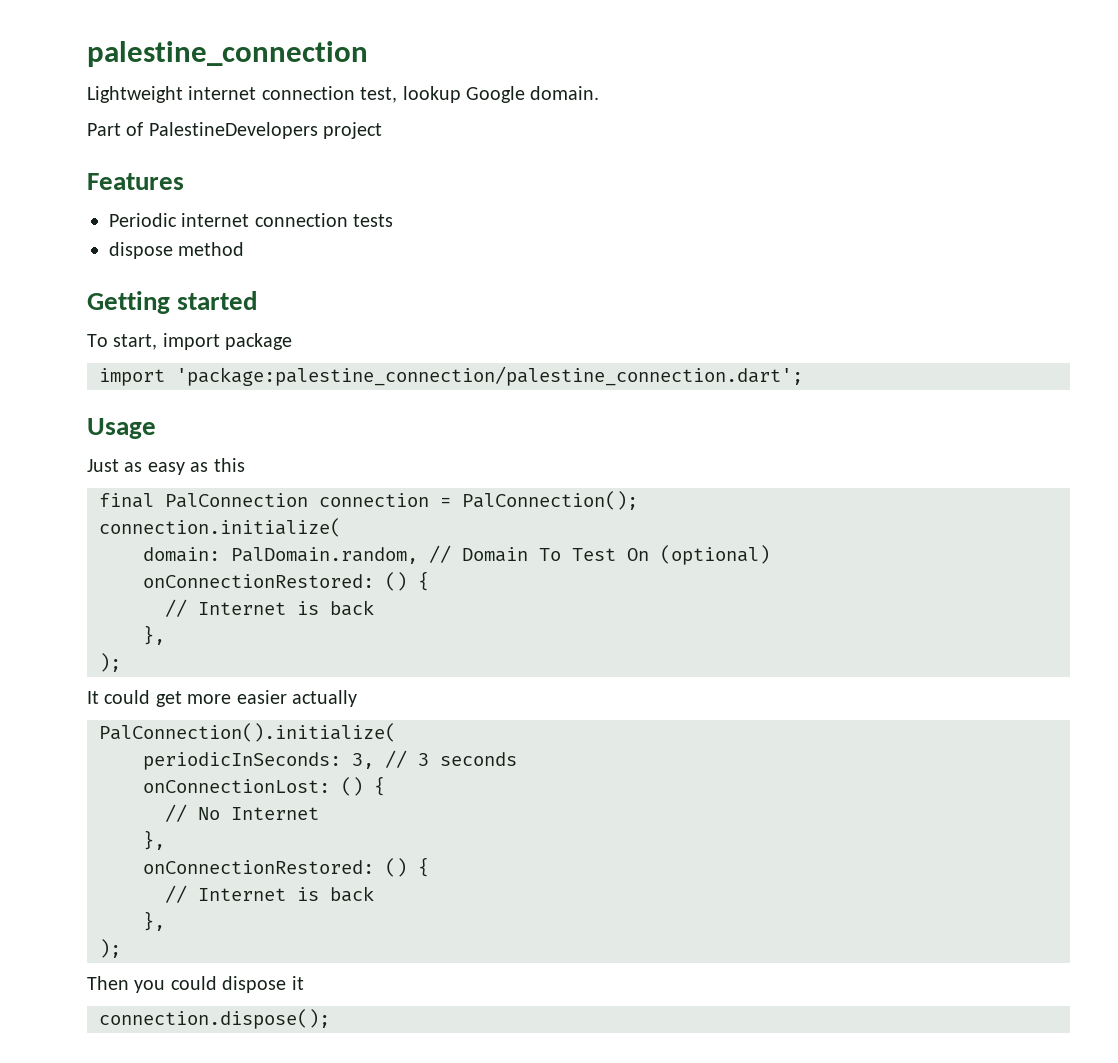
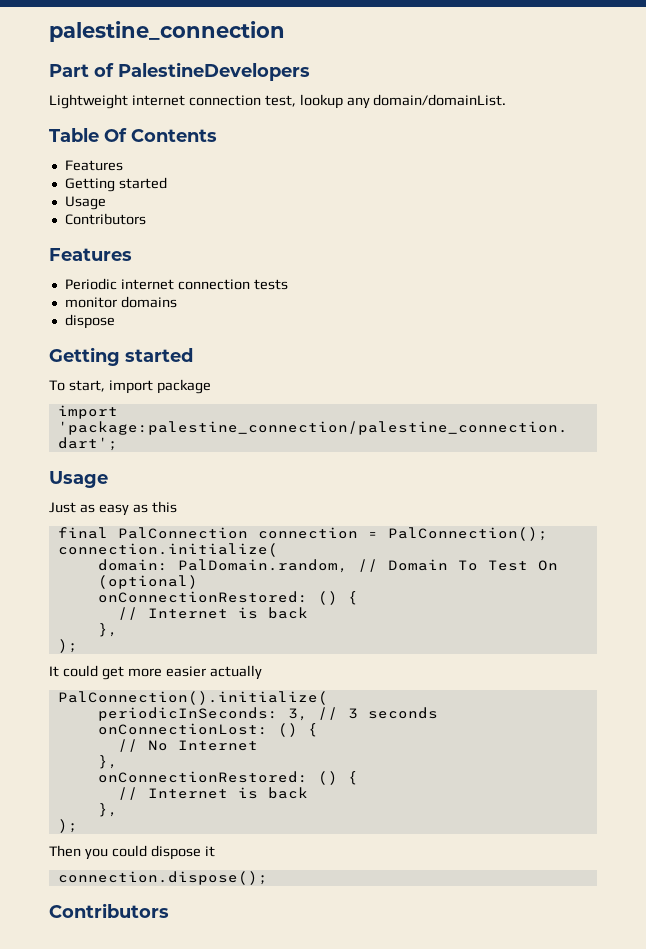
+ Part of PalestineDevelopers
- Lightweight internet connection test, lookup Google domain.
- Part of PalestineDevelopers project
+ Lightweight internet connection test, lookup any domain/domainList.
+ Table Of Contents
+ Features
+ Getting started
+ Usage
+ Contributors
- dispose method
+ monitor domains
+ dispose
  connection.dispose();
+ Contributors

